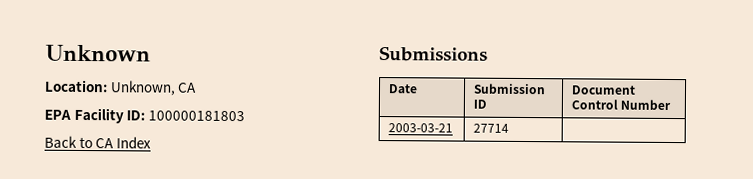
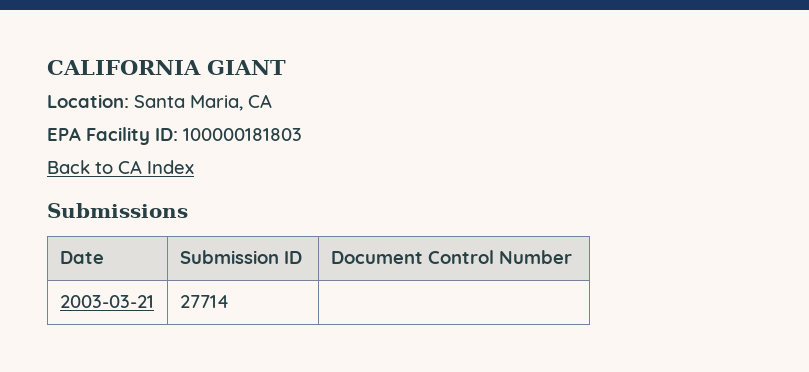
- Unknown
+ CALIFORNIA GIANT
- Location: Unknown, CA
+ Location: Santa Maria, CA

